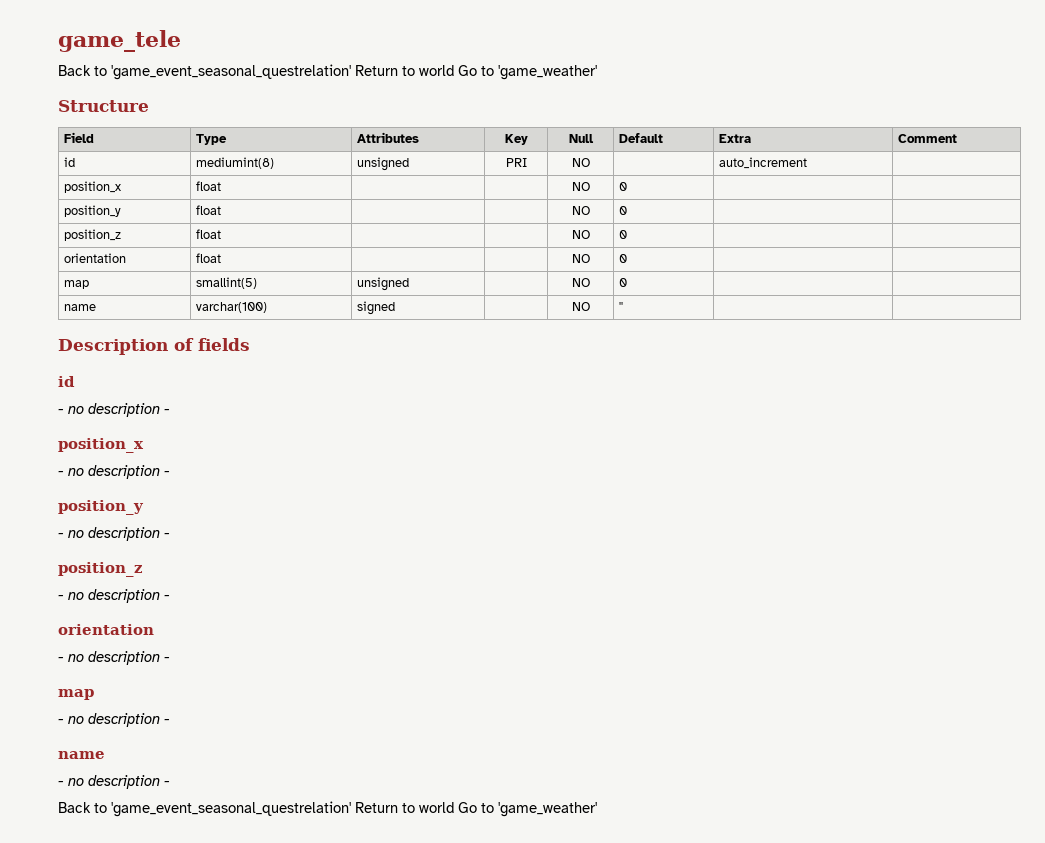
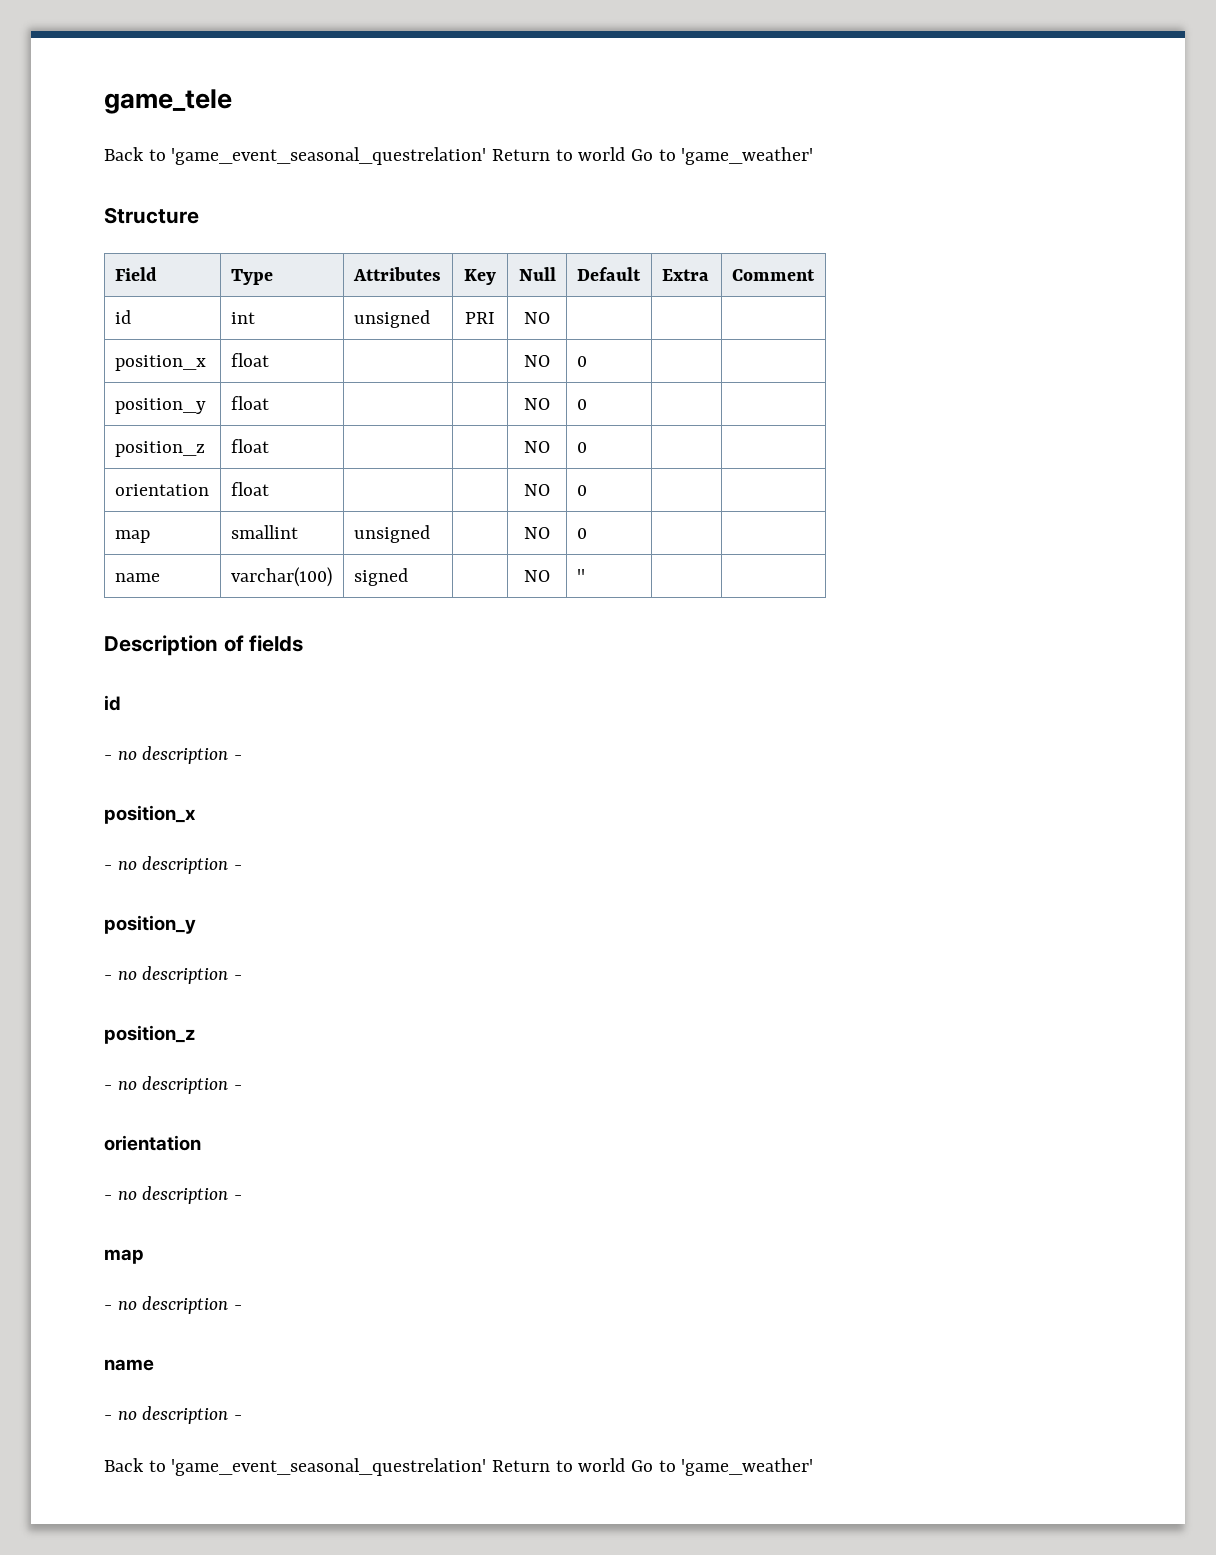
- id | mediumint(8) | unsigned | PRI | NO | | auto_increment |
+ id | int | unsigned | PRI | NO | | |
- map | smallint(5) | unsigned | | NO | 0 | |
+ map | smallint | unsigned | | NO | 0 | |

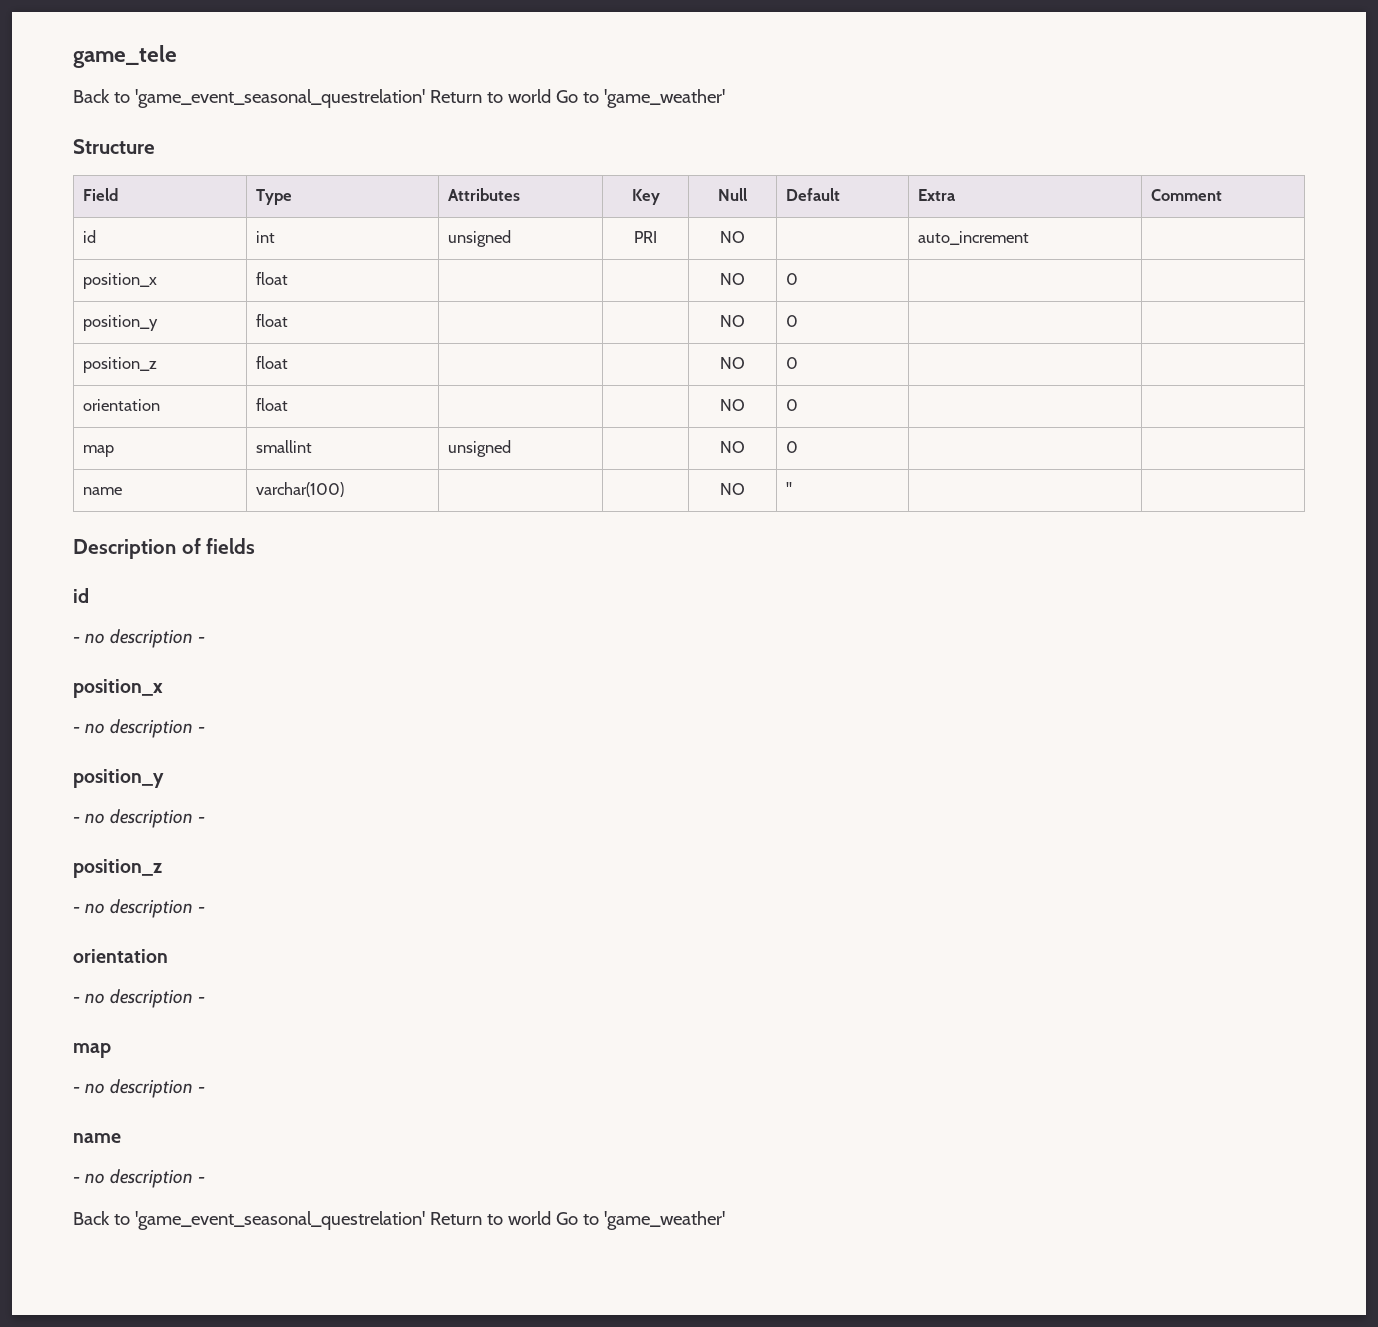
- id | int | unsigned | PRI | NO | | |
+ id | int | unsigned | PRI | NO | | auto_increment |
- name | varchar(100) | signed | | NO | '' | |
+ name | varchar(100) | | | NO | '' | |

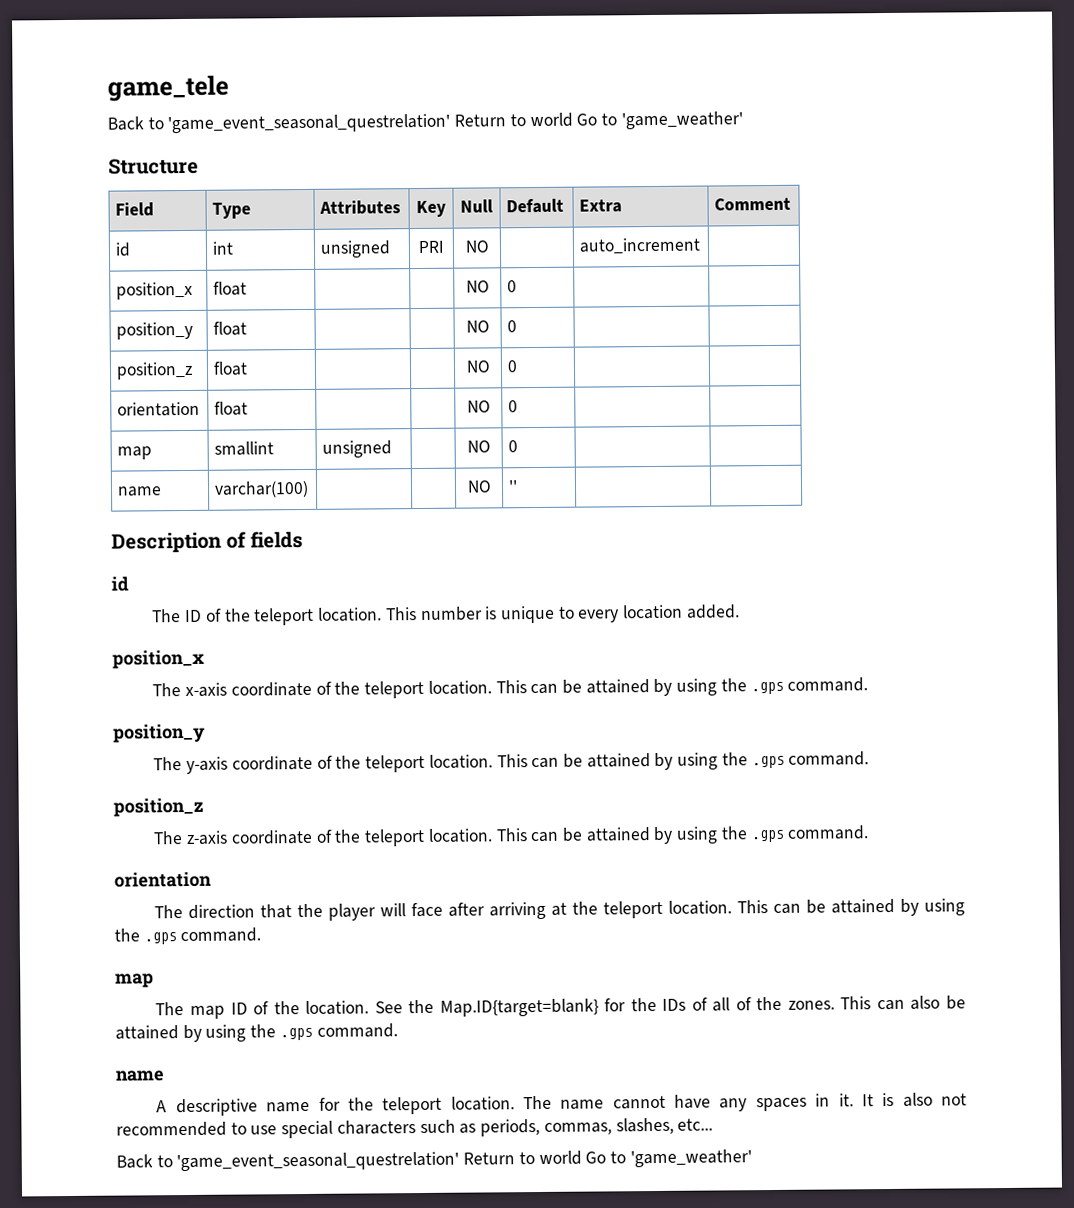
  Description of fields
  id
- - no description -
+ The ID of the teleport location. This number is unique to every location added.
  position_x
- - no description -
+ The x-axis coordinate of the teleport location. This can be attained by using the .gps command.
  position_y
- - no description -
+ The y-axis coordinate of the teleport location. This can be attained by using the .gps command.
  position_z
- - no description -
+ The z-axis coordinate of the teleport location. This can be attained by using the .gps command.
  orientation
- - no description -
+ The direction that the player will face after arriving at the teleport location. This can be attained by using the .gps command.
  map
- - no description -
+ The map ID of the location. See the Map.ID{target=blank} for the IDs of all of the zones. This can also be attained by using the .gps command.
  name
- - no description -
+ A descriptive name for the teleport location. The name cannot have any spaces in it. It is also not recommended to use special characters such as periods, commas, slashes, etc...

